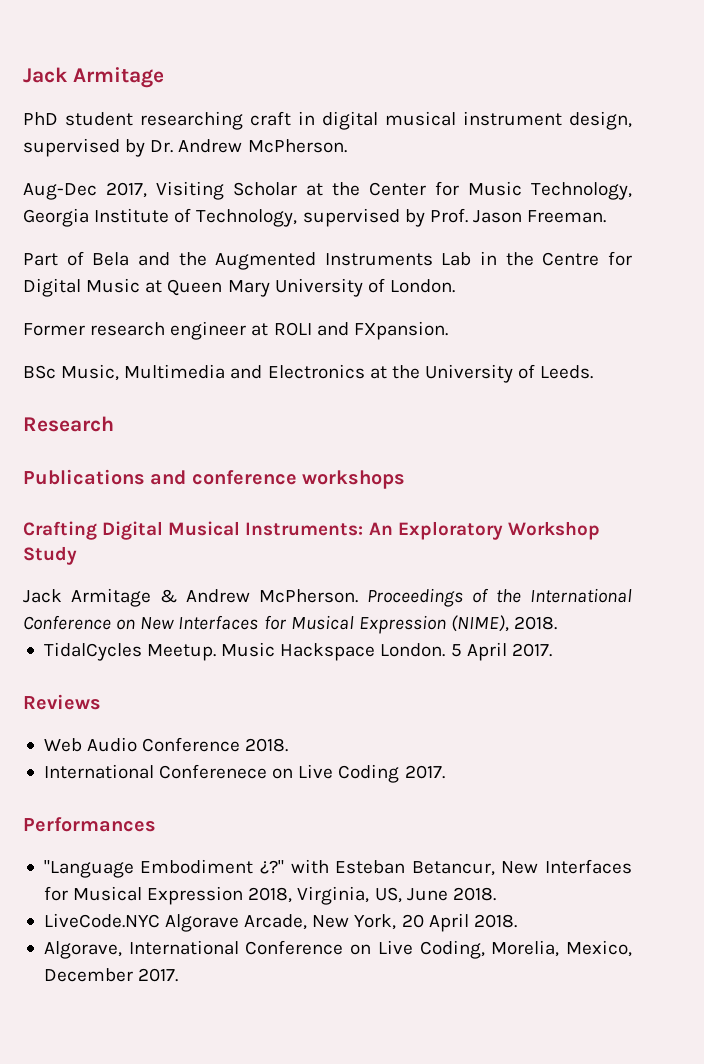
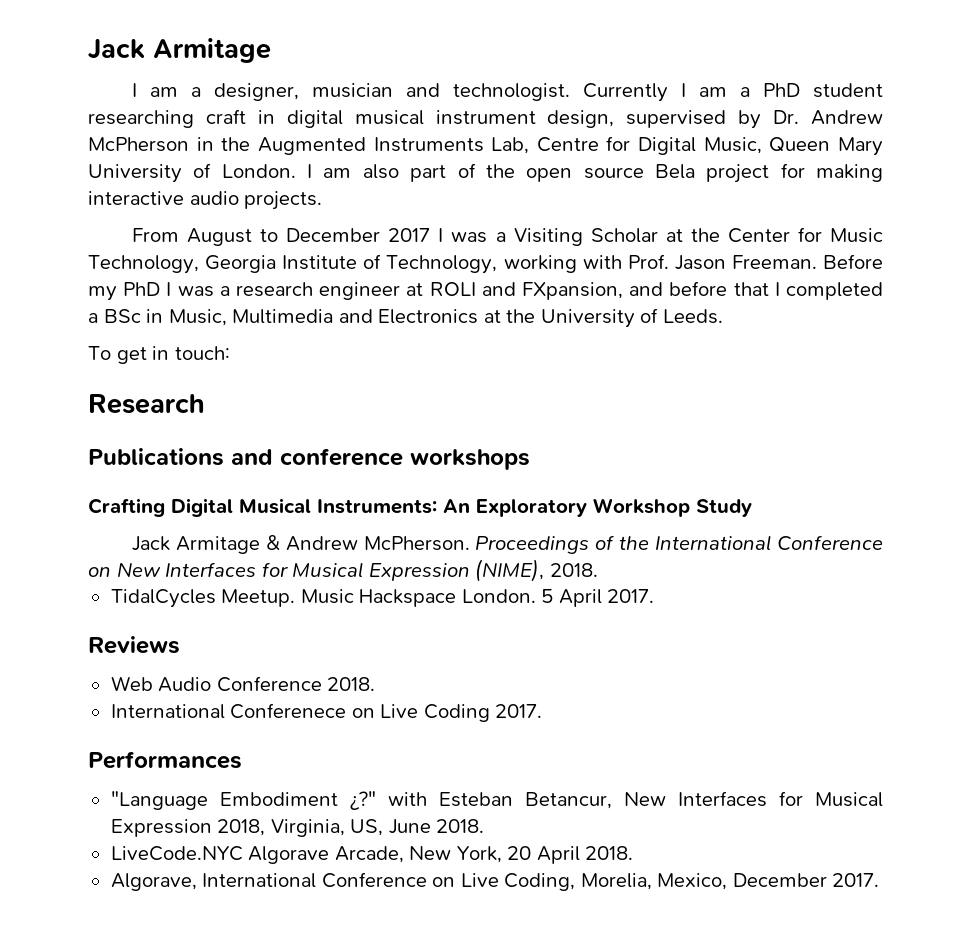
- PhD student researching craft in digital musical instrument design, supervised by Dr. Andrew McPherson.
- Aug-Dec 2017, Visiting Scholar at the Center for Music Technology, Georgia Institute of Technology, supervised by Prof. Jason Freeman.
- Part of Bela and the Augmented Instruments Lab in the Centre for Digital Music at Queen Mary University of London.
- Former research engineer at ROLI and FXpansion.
- BSc Music, Multimedia and Electronics at the University of Leeds.
+ I am a designer, musician and technologist. Currently I am a PhD student researching craft in digital musical instrument design, supervised by Dr. Andrew McPherson in the Augmented Instruments Lab, Centre for Digital Music, Queen Mary University of London. I am also part of the open source Bela project for making interactive audio projects.
+ From August to December 2017 I was a Visiting Scholar at the Center for Music Technology, Georgia Institute of Technology, working with Prof. Jason Freeman. Before my PhD I was a research engineer at ROLI and FXpansion, and before that I completed a BSc in Music, Multimedia and Electronics at the University of Leeds.
+ To get in touch:

